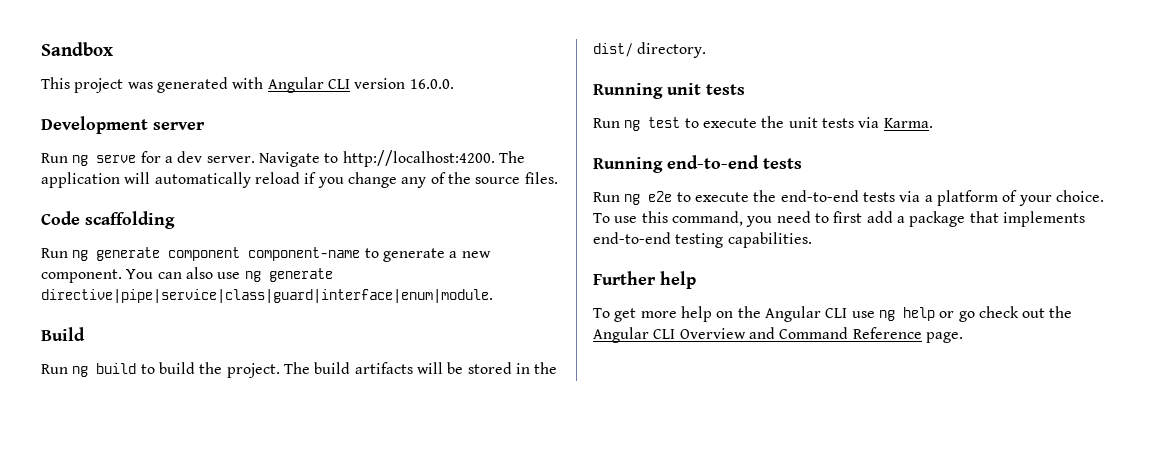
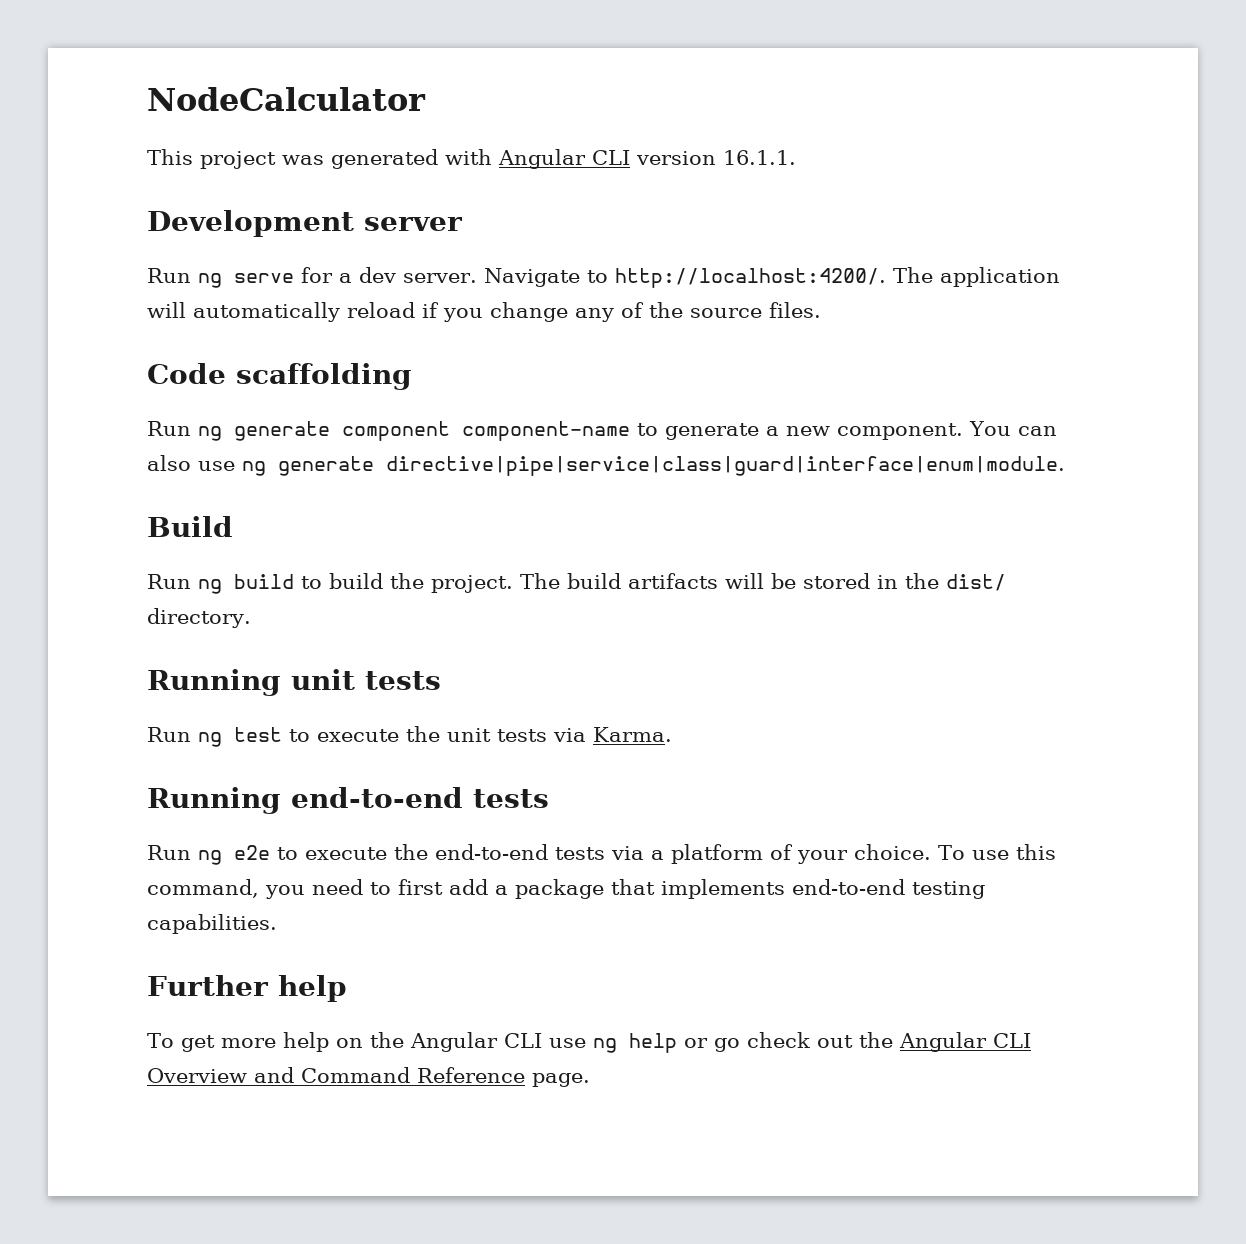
- Sandbox
+ NodeCalculator
- This project was generated with Angular CLI version 16.0.0.
+ This project was generated with Angular CLI version 16.1.1.
- Navigate to http://localhost:4200.
+ Navigate to http://localhost:4200/.

